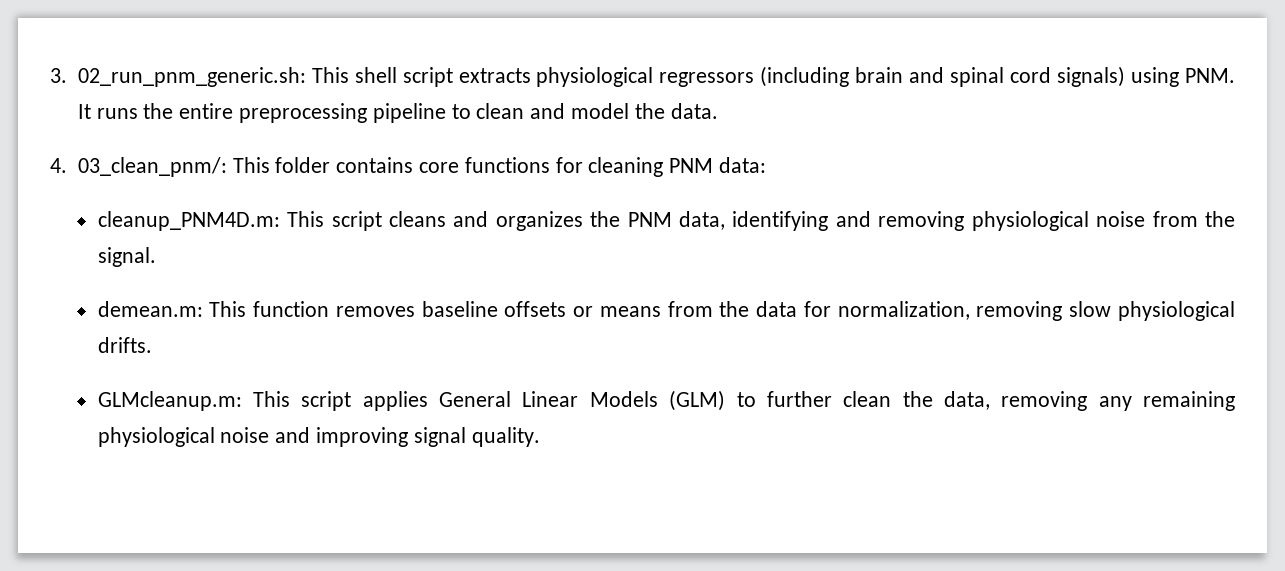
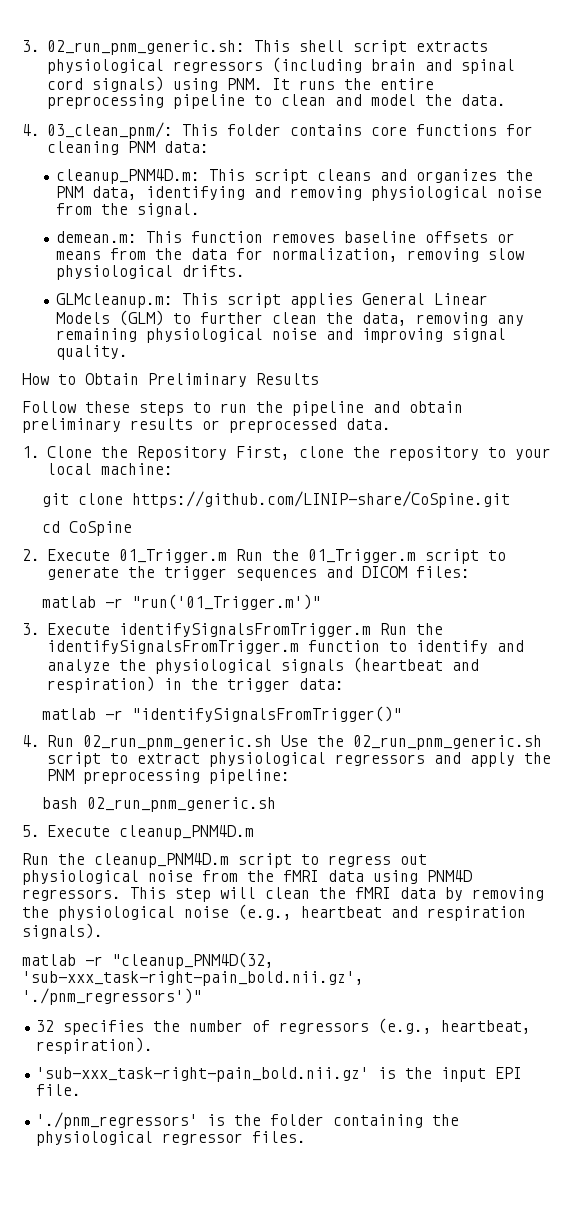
+ How to Obtain Preliminary Results
+ Follow these steps to run the pipeline and obtain preliminary results or preprocessed data.
+ 1. Clone the Repository First, clone the repository to your local machine:
+ git clone https://github.com/LINIP-share/CoSpine.git
+ cd CoSpine
+ 2. Execute 01_Trigger.m Run the 01_Trigger.m script to generate the trigger sequences and DICOM files:
+ matlab -r "run('01_Trigger.m')"
+ 3. Execute identifySignalsFromTrigger.m Run the identifySignalsFromTrigger.m function to identify and analyze the physiological signals (heartbeat and respiration) in the trigger data:
+ matlab -r "identifySignalsFromTrigger()"
+ 4. Run 02_run_pnm_generic.sh Use the 02_run_pnm_generic.sh script to extract physiological regressors and apply the PNM preprocessing pipeline:
+ bash 02_run_pnm_generic.sh
+ 5. Execute cleanup_PNM4D.m
+ Run the cleanup_PNM4D.m script to regress out physiological noise from the fMRI data using PNM4D regressors. This step will clean the fMRI data by removing the physiological noise (e.g., heartbeat and respiration signals).
+ matlab -r "cleanup_PNM4D(32, 'sub-xxx_task-right-pain_bold.nii.gz', './pnm_regressors')"
+ 32 specifies the number of regressors (e.g., heartbeat, respiration).
+ 'sub-xxx_task-right-pain_bold.nii.gz' is the input EPI file.
+ './pnm_regressors' is the folder containing the physiological regressor files.

